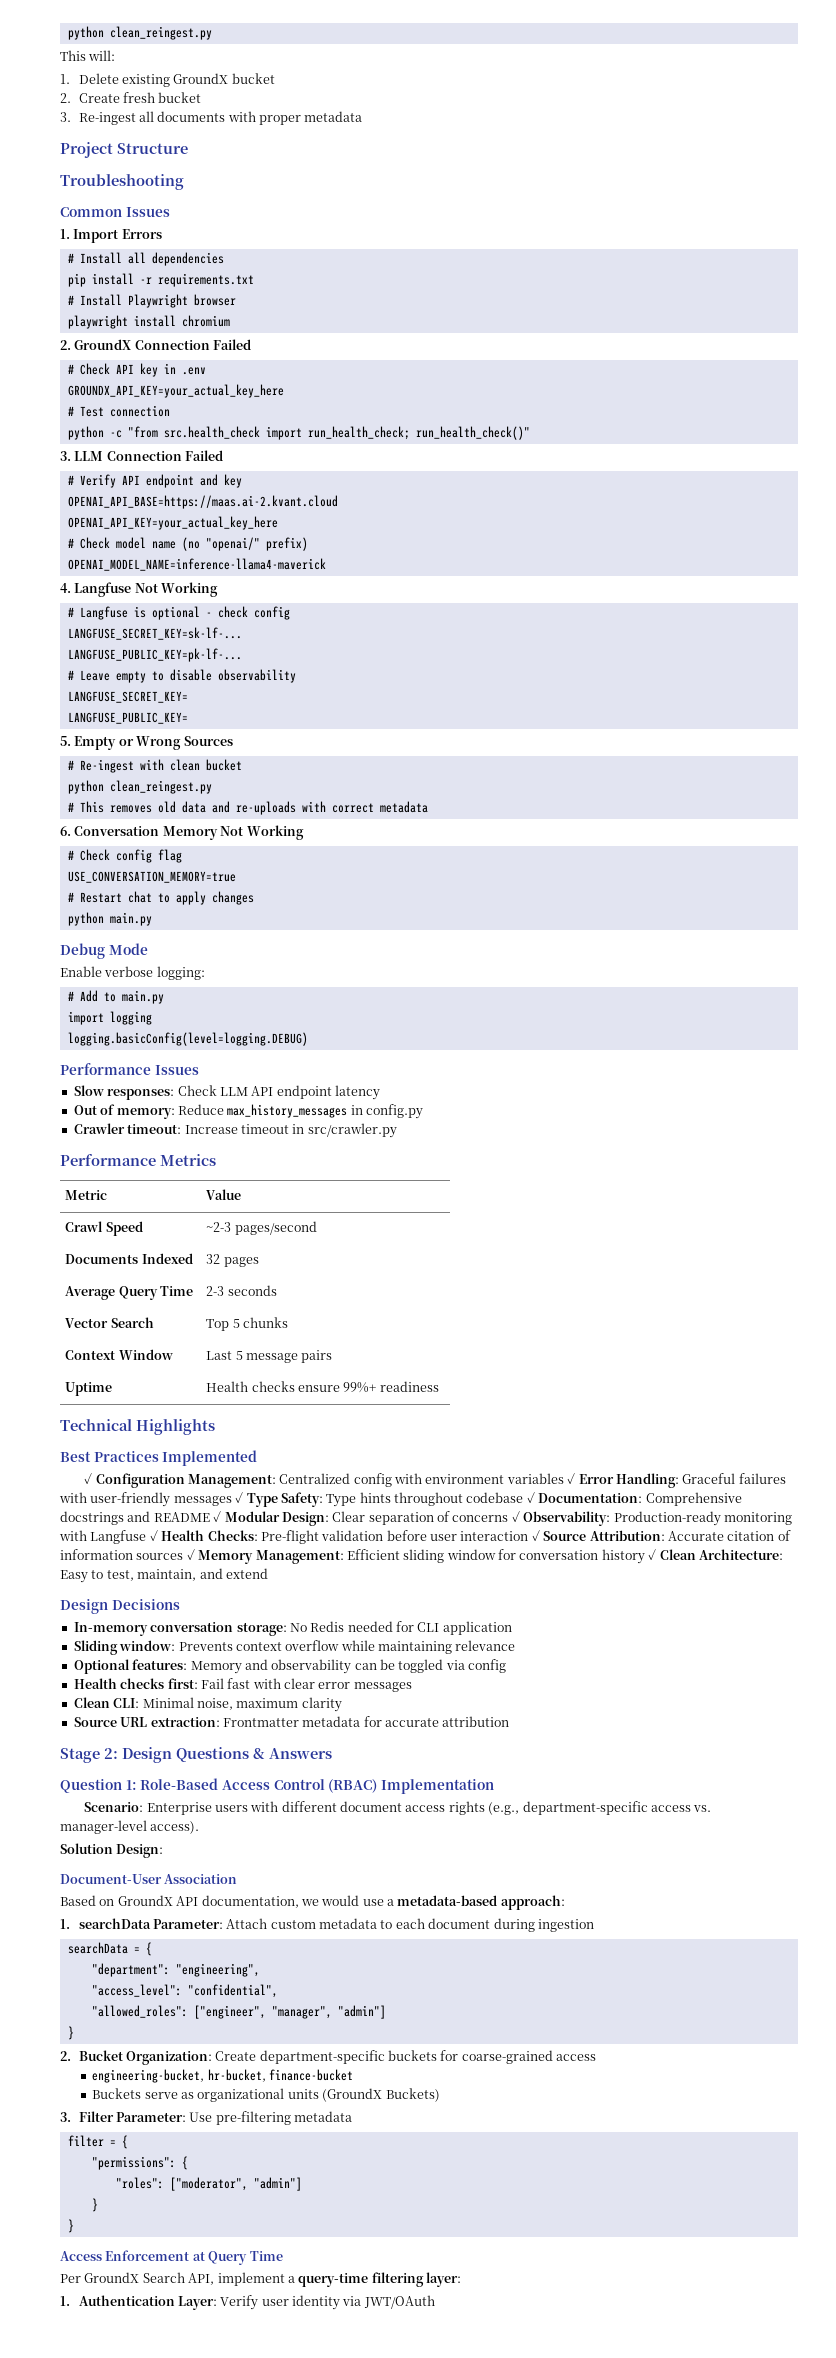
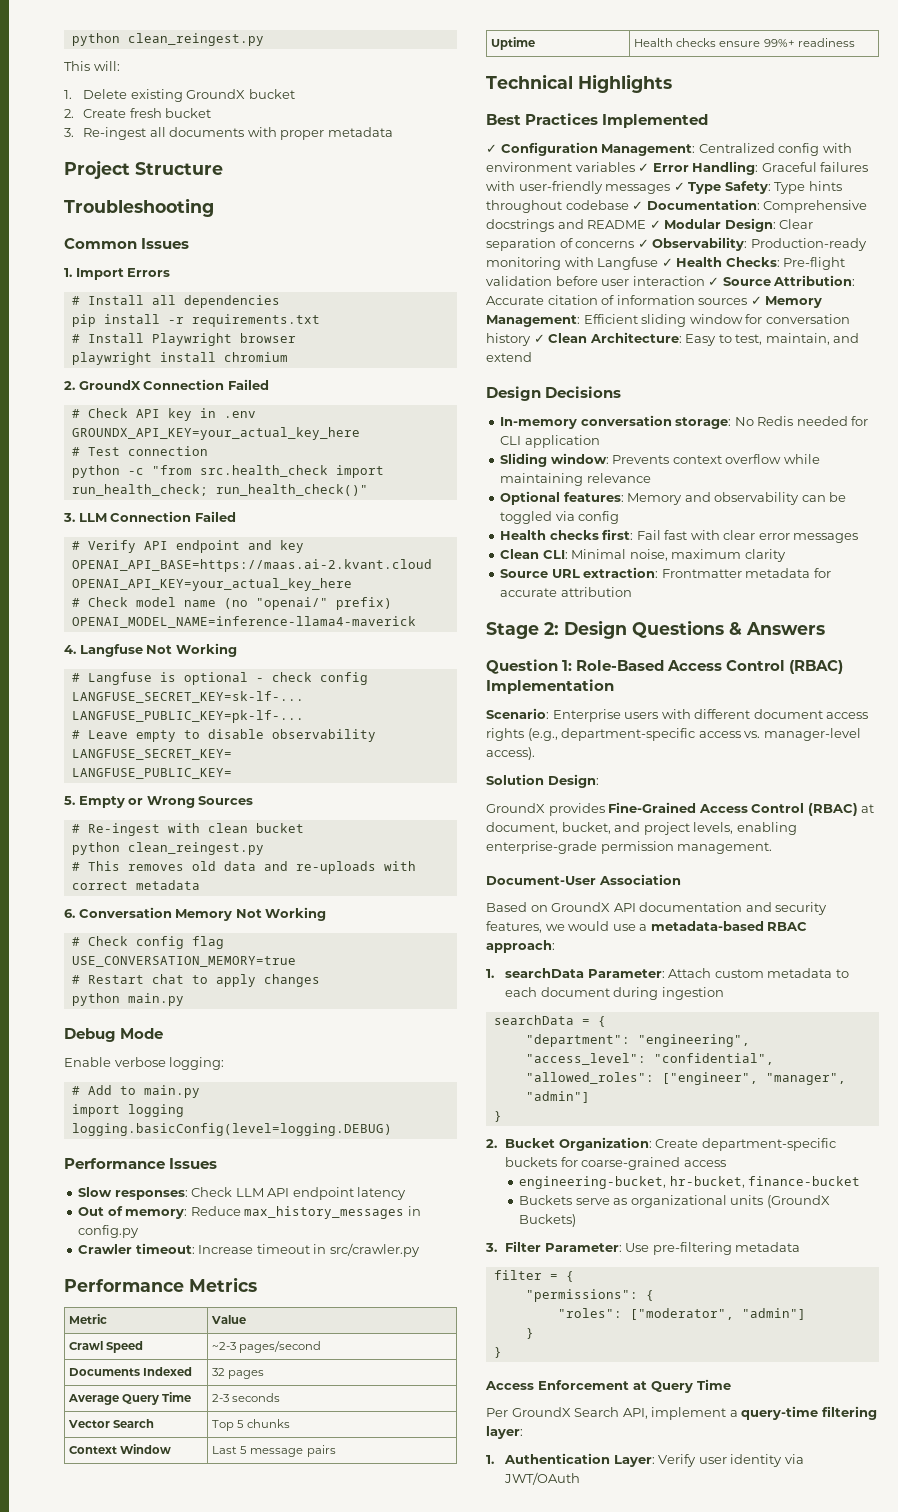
+ GroundX provides Fine-Grained Access Control (RBAC) at document, bucket, and project levels, enabling enterprise-grade permission management.
- Based on GroundX API documentation, we would use a metadata-based approach:
+ Based on GroundX API documentation and security features, we would use a metadata-based RBAC approach:

